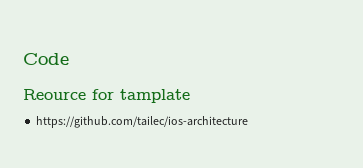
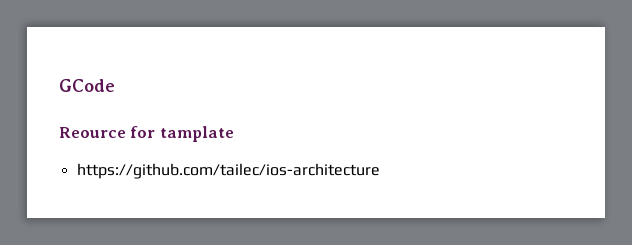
- Code
+ GCode

